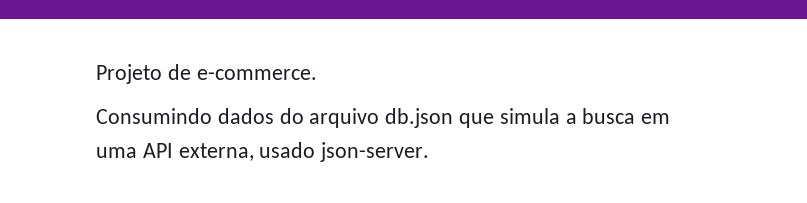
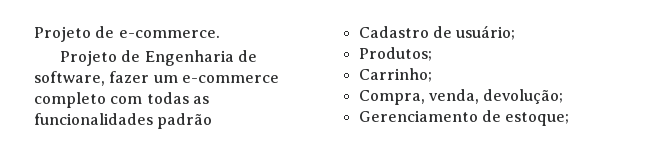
- Consumindo dados do arquivo db.json que simula a busca em uma API externa, usado json-server.
+ Projeto de Engenharia de software, fazer um e-commerce completo com todas as funcionalidades padrão
+ Cadastro de usuário;
+ Produtos;
+ Carrinho;
+ Compra, venda, devolução;
+ Gerenciamento de estoque;

